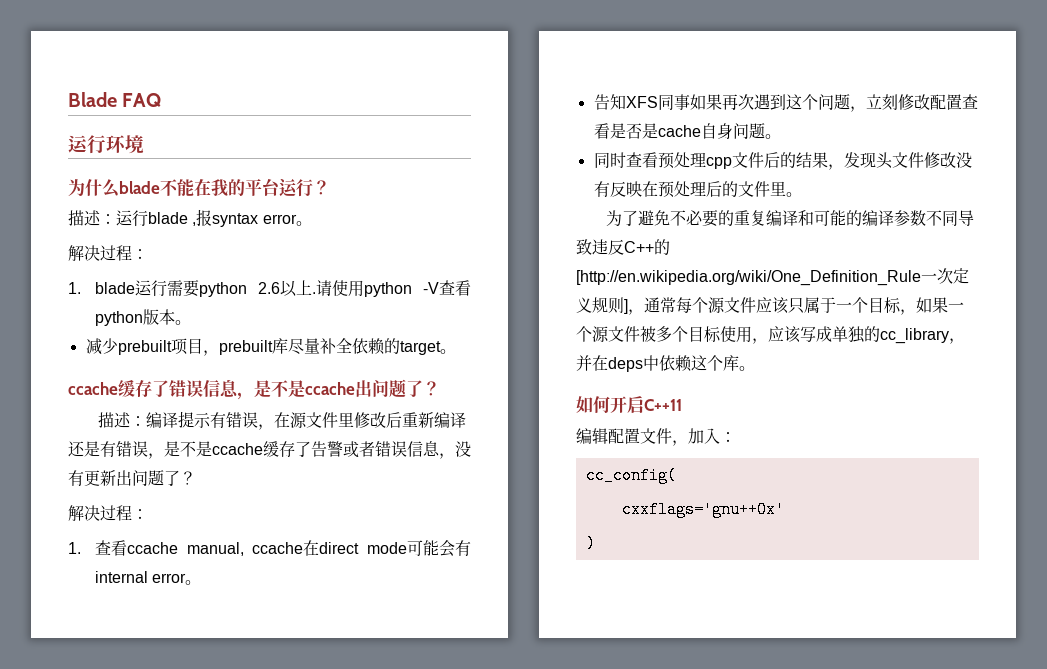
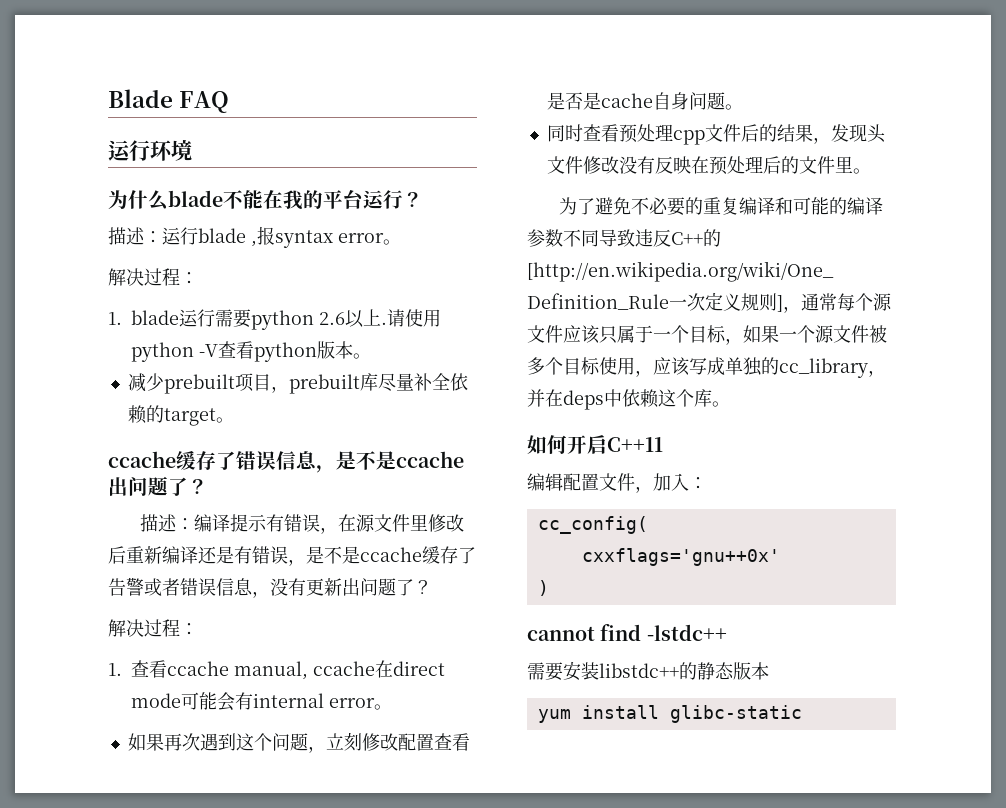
- 告知XFS同事如果再次遇到这个问题，立刻修改配置查看是否是cache自身问题。
+ 如果再次遇到这个问题，立刻修改配置查看是否是cache自身问题。
+ cannot find -lstdc++
+ 需要安装libstdc++的静态版本
+ yum install glibc-static

